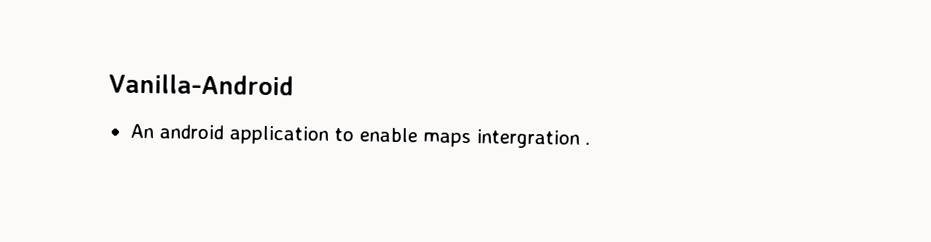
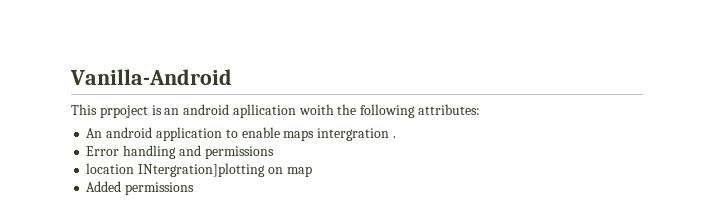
+ This prpoject is an android apllication woith the following attributes:
+ Error handling and permissions
+ location INtergration]plotting on map
+ Added permissions

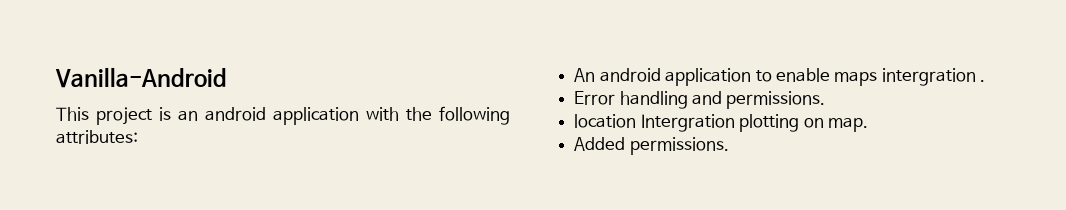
- This prpoject is an android apllication woith the following attributes:
+ This project is an android application with the following attributes:
- Error handling and permissions
+ Error handling and permissions.
- location INtergration]plotting on map
+ location Intergration plotting on map.
- Added permissions
+ Added permissions.

